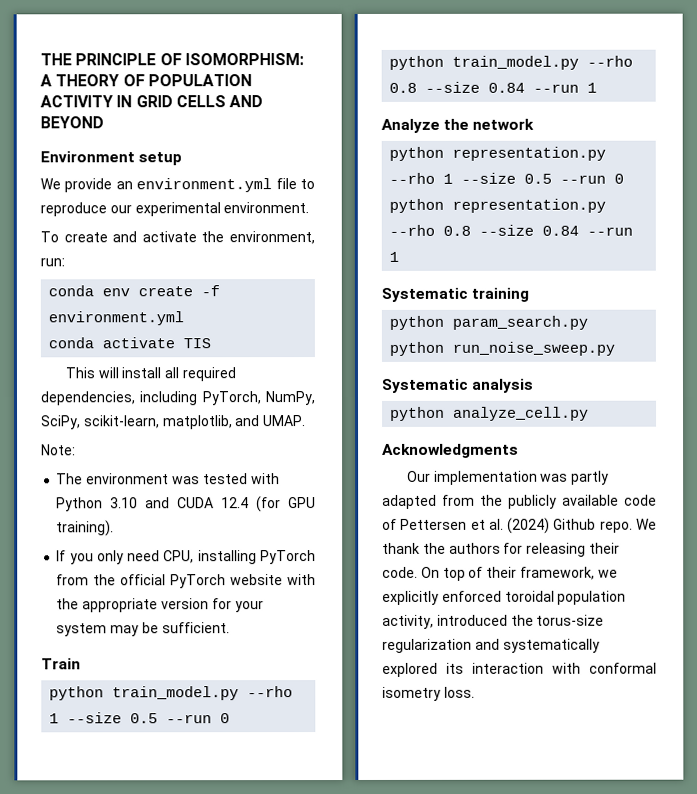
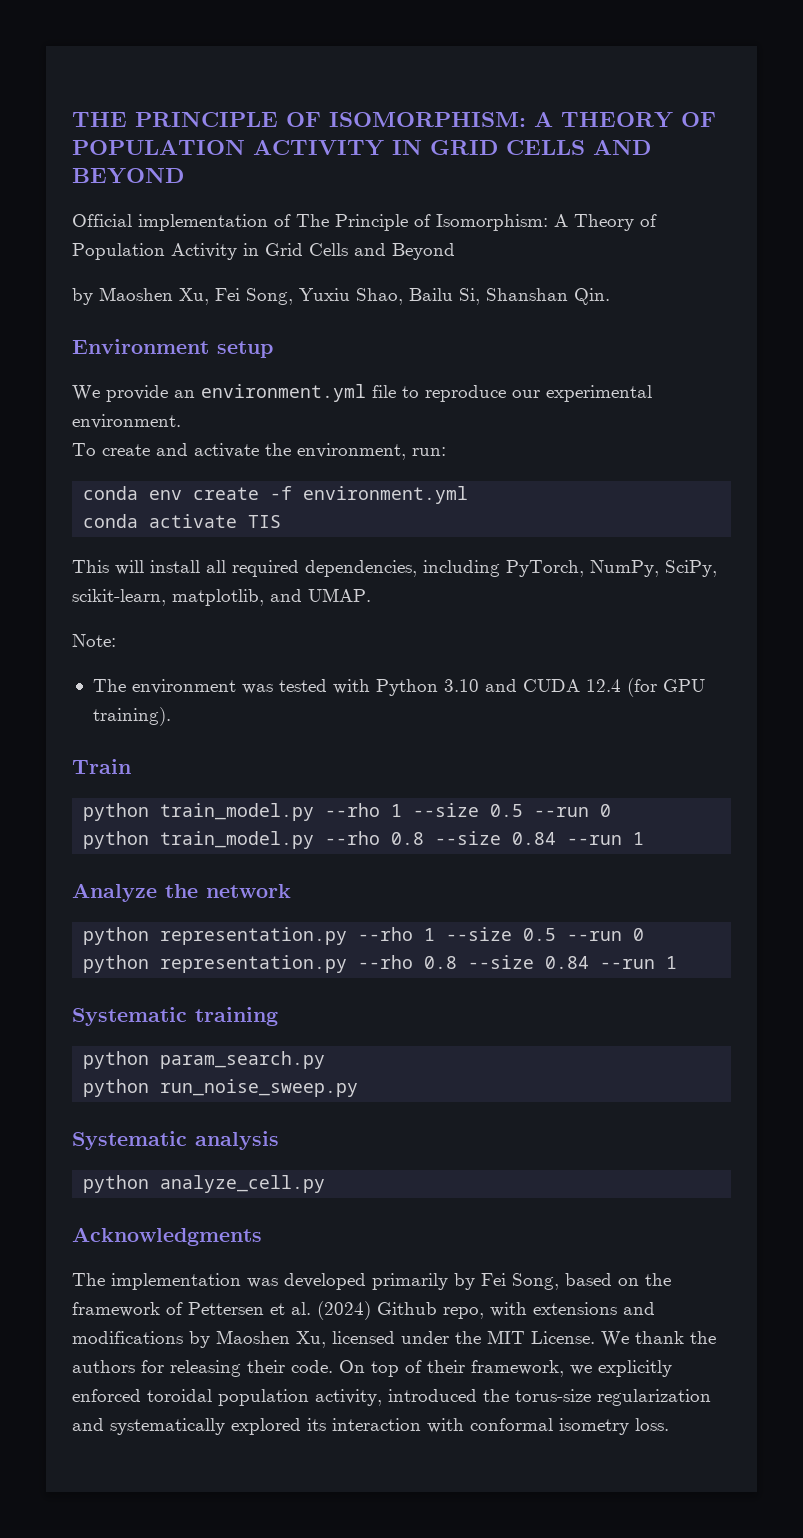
+ Official implementation of The Principle of Isomorphism: A Theory of Population Activity in Grid Cells and Beyond
+ by Maoshen Xu, Fei Song, Yuxiu Shao, Bailu Si, Shanshan Qin.
- If you only need CPU, installing PyTorch from the official PyTorch website with the appropriate version for your system may be sufficient.
- Our implementation was partly adapted from the publicly available code of Pettersen et al. (2024) Github repo.
+ The implementation was developed primarily by Fei Song, based on the framework of Pettersen et al. (2024) Github repo, with extensions and modifications by Maoshen Xu, licensed under the MIT License.

